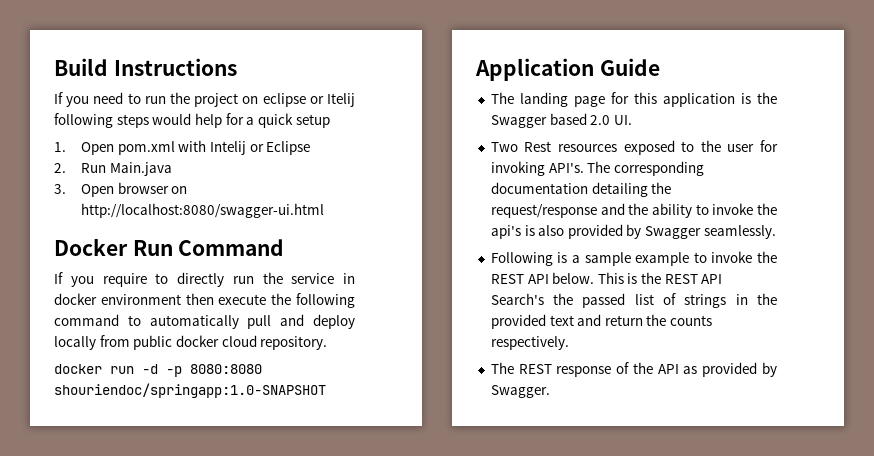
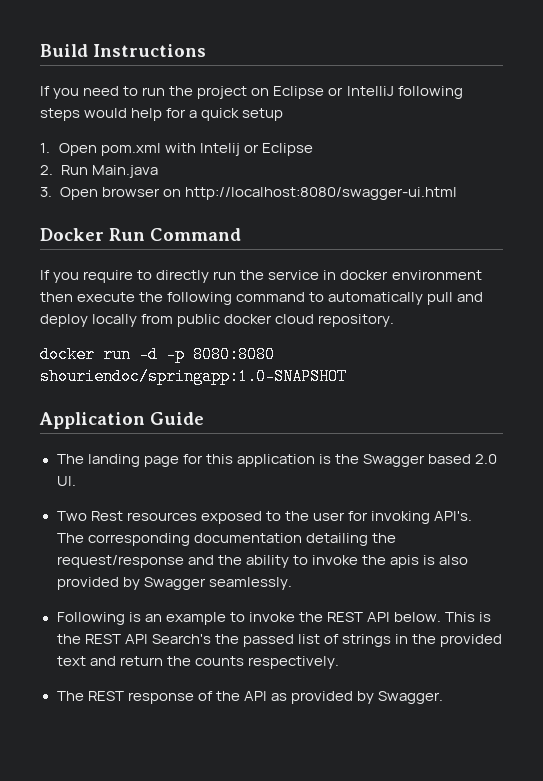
- If you need to run the project on eclipse or Itelij following steps would help for a quick setup
+ If you need to run the project on Eclipse or IntelliJ following steps would help for a quick setup
- The corresponding documentation detailing the request/response and the ability to invoke the api's is also provided by Swagger seamlessly.
+ The corresponding documentation detailing the request/response and the ability to invoke the apis is also provided by Swagger seamlessly.
- Following is a sample example to invoke the REST API below.
+ Following is an example to invoke the REST API below.

